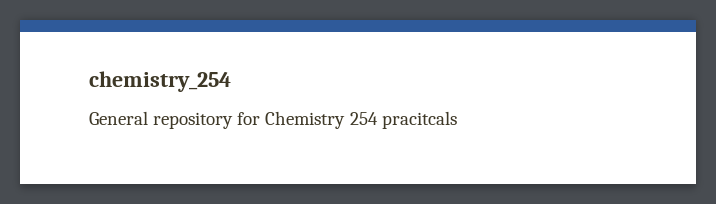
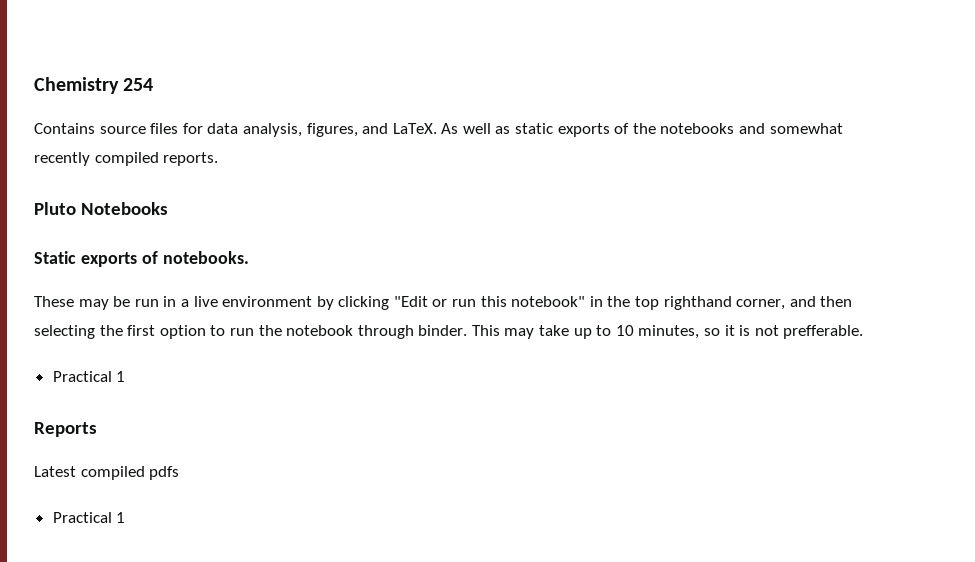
- chemistry_254
- General repository for Chemistry 254 pracitcals
+ Chemistry 254
+ Contains source files for data analysis, figures, and LaTeX. As well as static exports of the notebooks and somewhat recently compiled reports.
+ Pluto Notebooks
+ Static exports of notebooks.
+ These may be run in a live environment by clicking "Edit or run this notebook" in the top righthand corner, and then selecting the first option to run the notebook through binder. This may take up to 10 minutes, so it is not prefferable.
+ Practical 1
+ Reports
+ Latest compiled pdfs
+ Practical 1

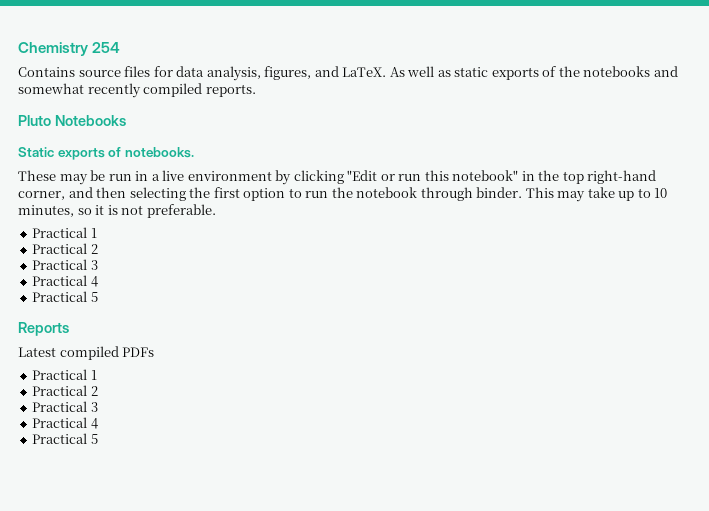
- These may be run in a live environment by clicking "Edit or run this notebook" in the top righthand corner, and then selecting the first option to run the notebook through binder.
+ These may be run in a live environment by clicking "Edit or run this notebook" in the top right-hand corner, and then selecting the first option to run the notebook through binder.
- This may take up to 10 minutes, so it is not prefferable.
+ This may take up to 10 minutes, so it is not preferable.
  Practical 1
+ Practical 2
+ Practical 3
+ Practical 4
+ Practical 5
- Latest compiled pdfs
+ Latest compiled PDFs
  Practical 1
+ Practical 2
+ Practical 3
+ Practical 4
+ Practical 5

